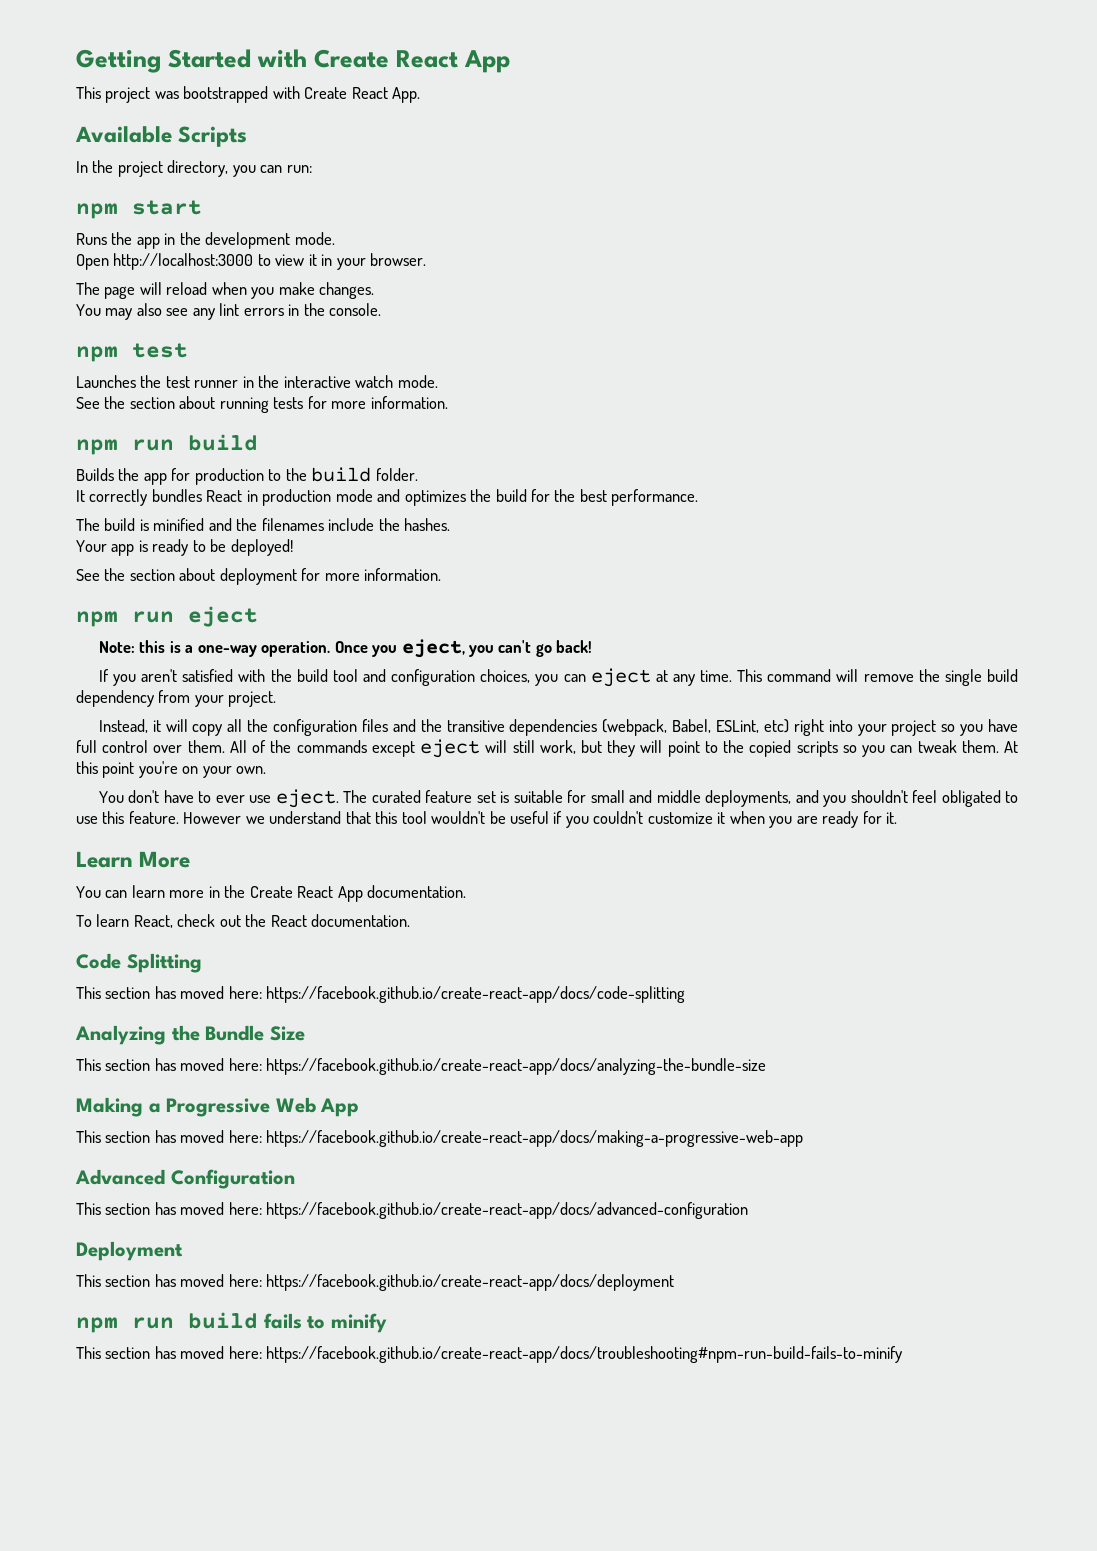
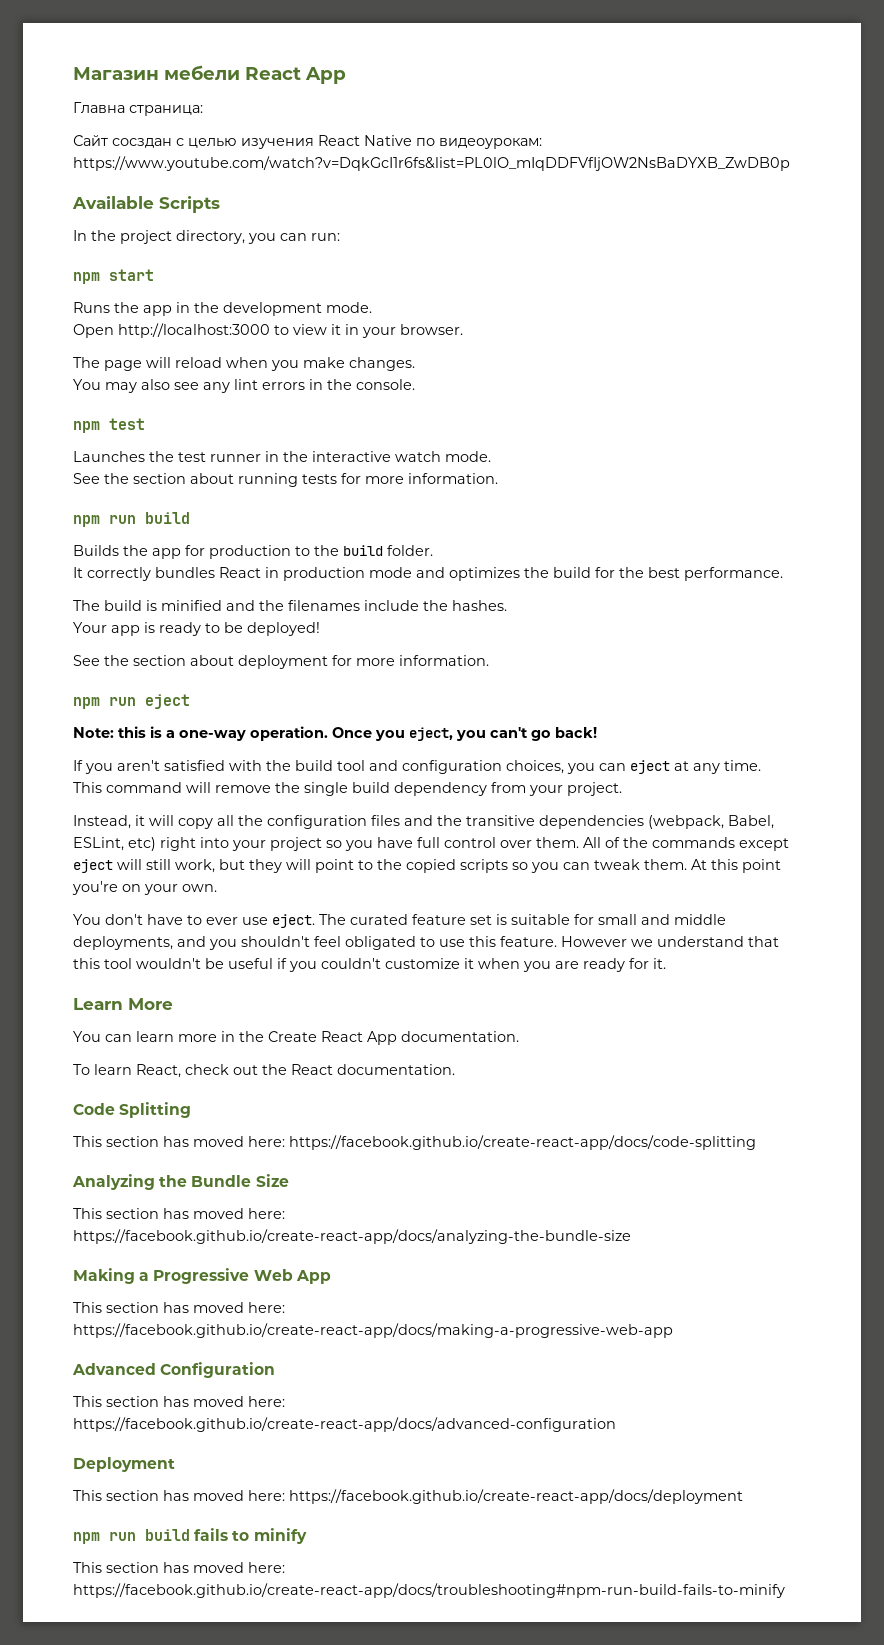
- Getting Started with Create React App
- This project was bootstrapped with Create React App.
+ Магазин мебели React App
+ Главна страница:
+ Сайт сосздан с целью изучения React Native по видеоурокам: https://www.youtube.com/watch?v=DqkGcI1r6fs&list=PL0lO_mIqDDFVfIjOW2NsBaDYXB_ZwDB0p

